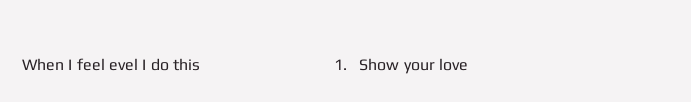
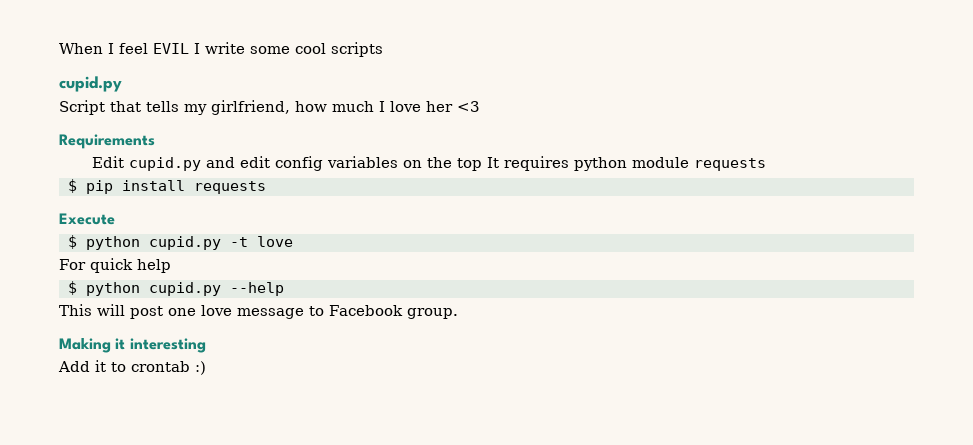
- When I feel evel I do this
- 1. Show your love
+ When I feel EVIL I write some cool scripts
+ cupid.py
+ Script that tells my girlfriend, how much I love her <3
+ Requirements
+ Edit cupid.py and edit config variables on the top It requires python module requests
+ $ pip install requests
+ Execute
+ $ python cupid.py -t love
+ For quick help
+ $ python cupid.py --help
+ This will post one love message to Facebook group.
+ Making it interesting
+ Add it to crontab :)

